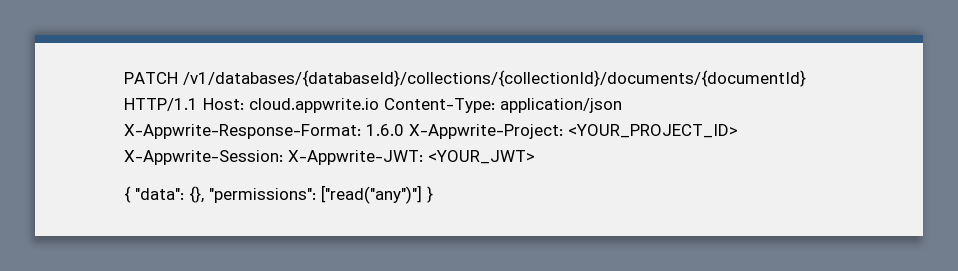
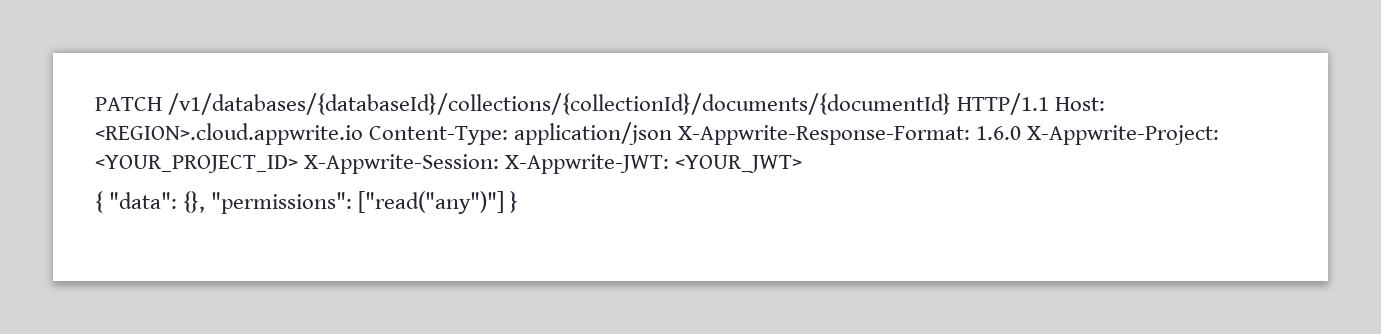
- PATCH /v1/databases/{databaseId}/collections/{collectionId}/documents/{documentId} HTTP/1.1 Host: cloud.appwrite.io Content-Type: application/json X-Appwrite-Response-Format: 1.6.0 X-Appwrite-Project: <YOUR_PROJECT_ID> X-Appwrite-Session: X-Appwrite-JWT: <YOUR_JWT>
+ PATCH /v1/databases/{databaseId}/collections/{collectionId}/documents/{documentId} HTTP/1.1 Host: <REGION>.cloud.appwrite.io Content-Type: application/json X-Appwrite-Response-Format: 1.6.0 X-Appwrite-Project: <YOUR_PROJECT_ID> X-Appwrite-Session: X-Appwrite-JWT: <YOUR_JWT>

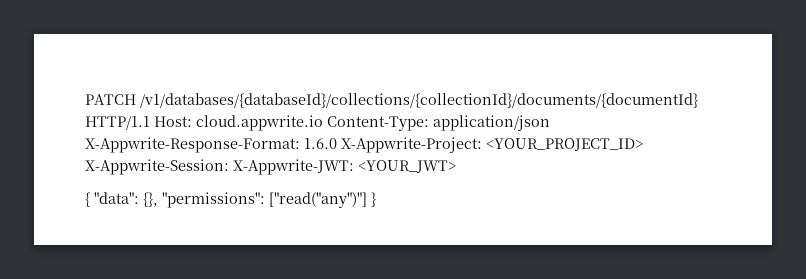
- PATCH /v1/databases/{databaseId}/collections/{collectionId}/documents/{documentId} HTTP/1.1 Host: <REGION>.cloud.appwrite.io Content-Type: application/json X-Appwrite-Response-Format: 1.6.0 X-Appwrite-Project: <YOUR_PROJECT_ID> X-Appwrite-Session: X-Appwrite-JWT: <YOUR_JWT>
+ PATCH /v1/databases/{databaseId}/collections/{collectionId}/documents/{documentId} HTTP/1.1 Host: cloud.appwrite.io Content-Type: application/json X-Appwrite-Response-Format: 1.6.0 X-Appwrite-Project: <YOUR_PROJECT_ID> X-Appwrite-Session: X-Appwrite-JWT: <YOUR_JWT>

